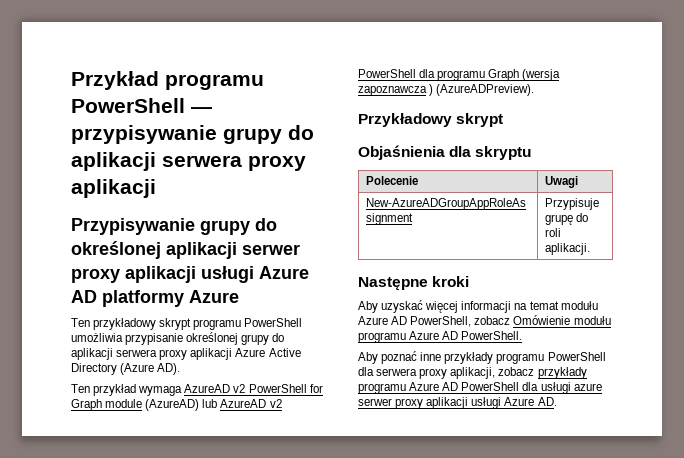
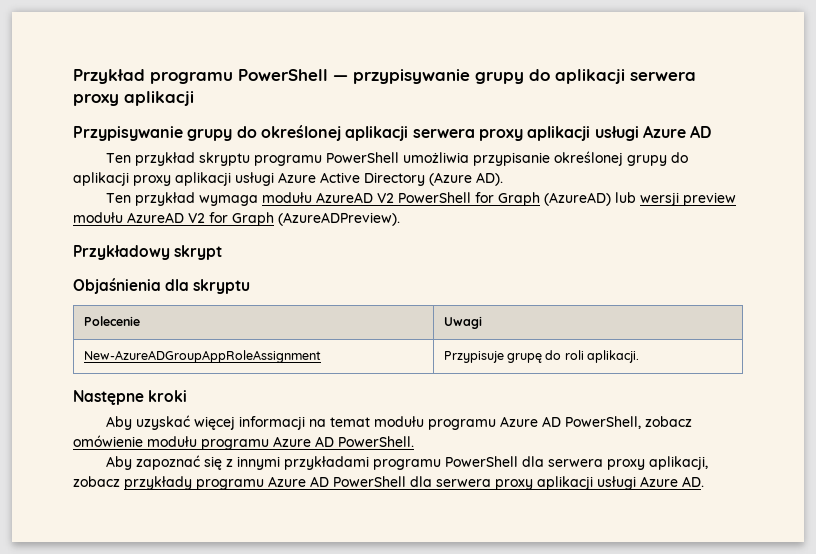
- Przypisywanie grupy do określonej aplikacji serwer proxy aplikacji usługi Azure AD platformy Azure
- Ten przykładowy skrypt programu PowerShell umożliwia przypisanie określonej grupy do aplikacji serwera proxy aplikacji Azure Active Directory (Azure AD).
+ Przypisywanie grupy do określonej aplikacji serwera proxy aplikacji usługi Azure AD
+ Ten przykład skryptu programu PowerShell umożliwia przypisanie określonej grupy do aplikacji proxy aplikacji usługi Azure Active Directory (Azure AD).
- Ten przykład wymaga AzureAD v2 PowerShell for Graph module (AzureAD) lub AzureAD v2 PowerShell dla programu Graph (wersja zapoznawcza ) (AzureADPreview).
+ Ten przykład wymaga modułu AzureAD V2 PowerShell for Graph (AzureAD) lub wersji preview modułu AzureAD V2 for Graph (AzureADPreview).
- Aby uzyskać więcej informacji na temat modułu Azure AD PowerShell, zobacz Omówienie modułu programu Azure AD PowerShell.
+ Aby uzyskać więcej informacji na temat modułu programu Azure AD PowerShell, zobacz omówienie modułu programu Azure AD PowerShell.
- Aby poznać inne przykłady programu PowerShell dla serwera proxy aplikacji, zobacz przykłady programu Azure AD PowerShell dla usługi azure serwer proxy aplikacji usługi Azure AD.
+ Aby zapoznać się z innymi przykładami programu PowerShell dla serwera proxy aplikacji, zobacz przykłady programu Azure AD PowerShell dla serwera proxy aplikacji usługi Azure AD.

